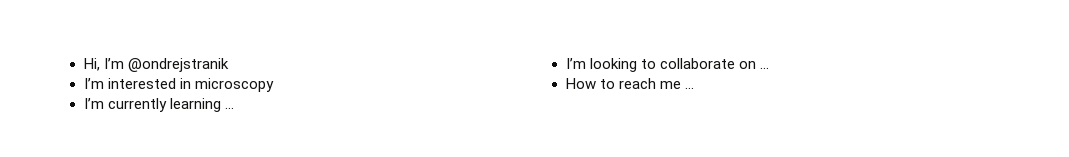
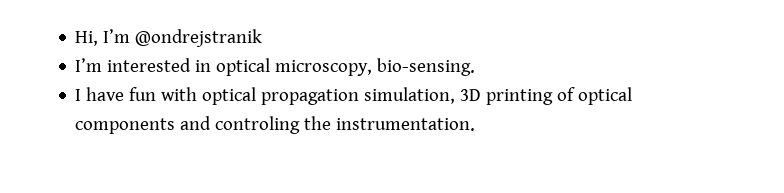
- I’m interested in microscopy
- I’m currently learning ...
- I’m looking to collaborate on ...
- How to reach me ...
+ I’m interested in optical microscopy, bio-sensing.
+ I have fun with optical propagation simulation, 3D printing of optical components and controling the instrumentation.

